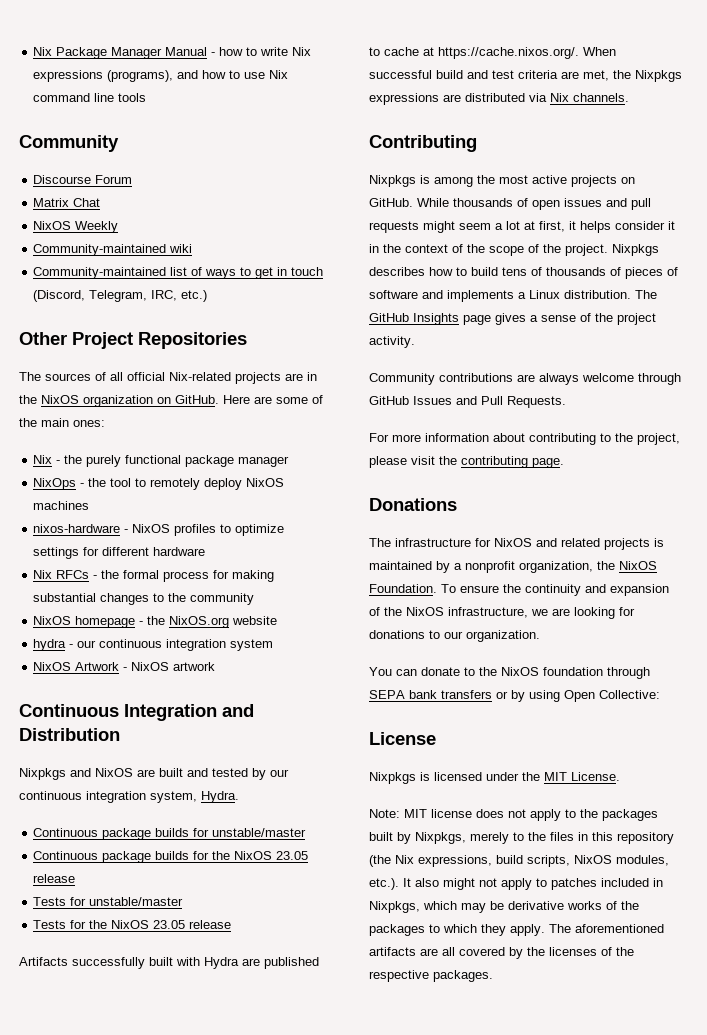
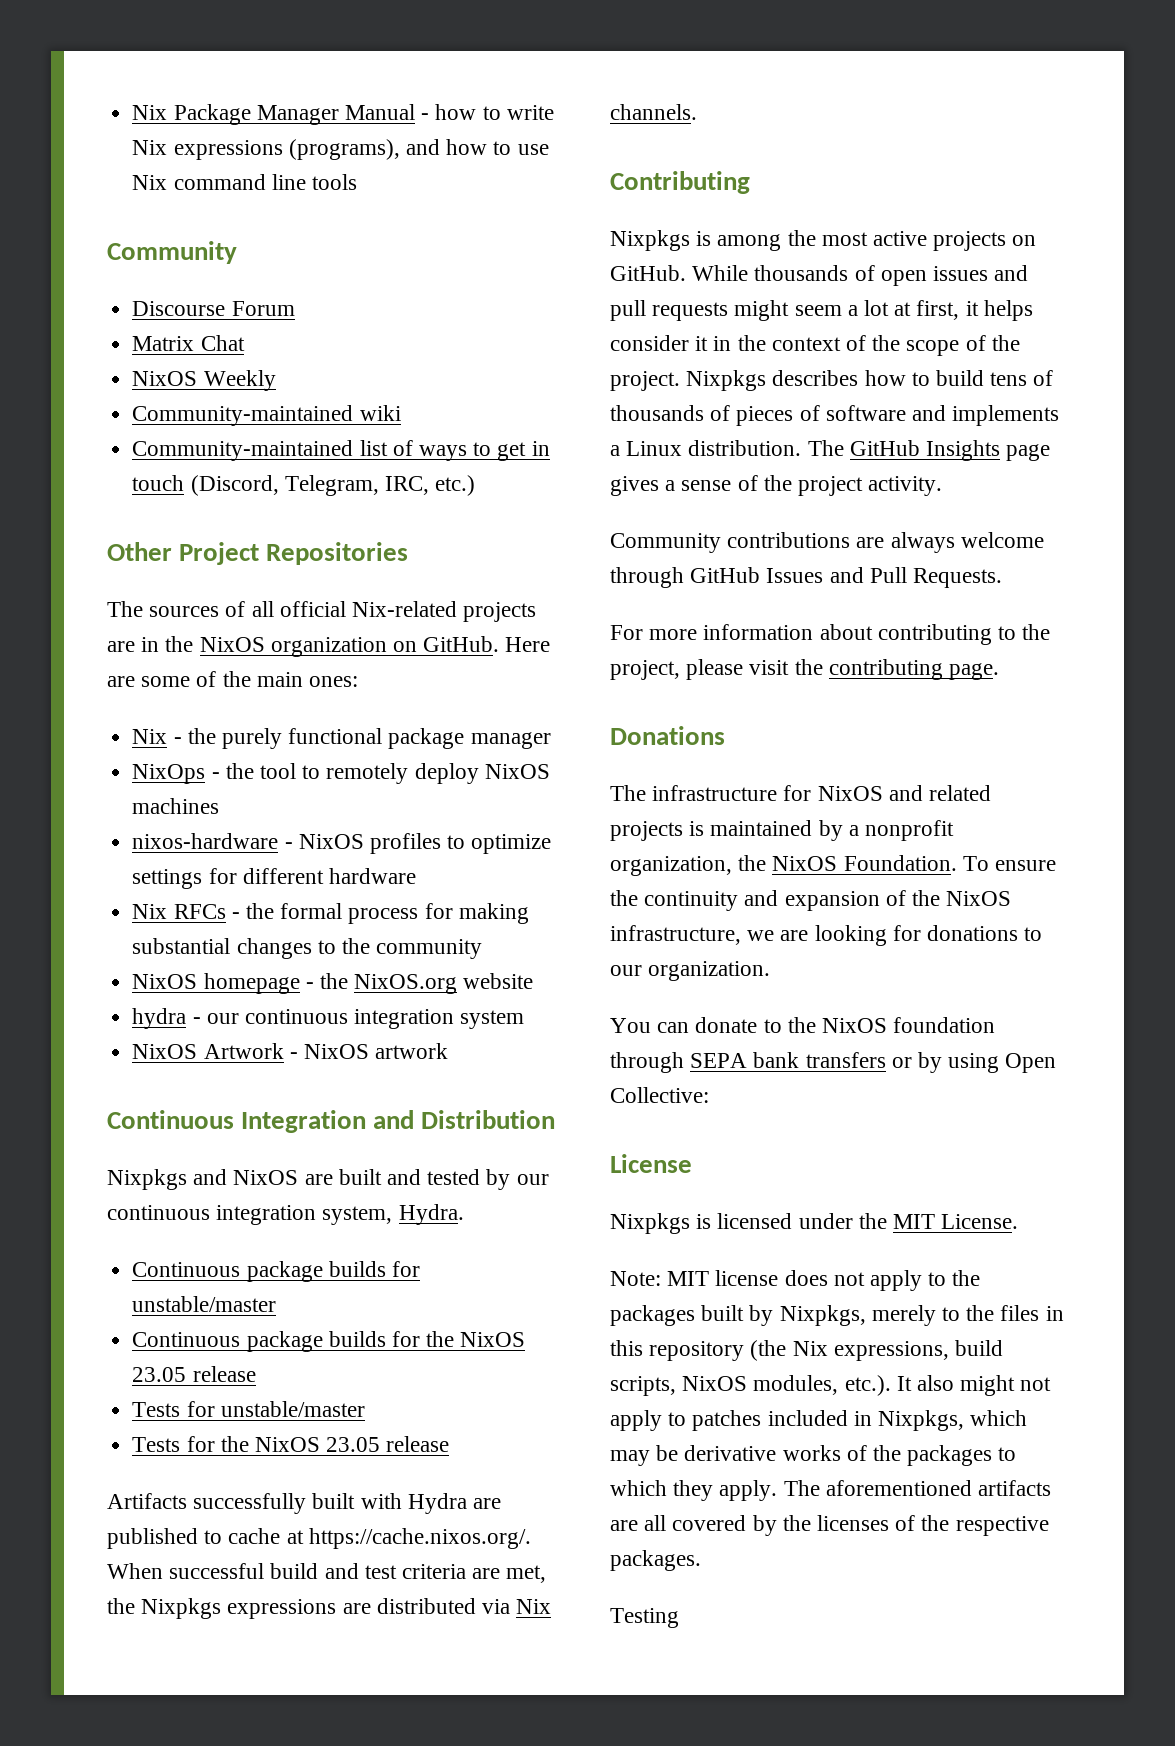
+ Testing

